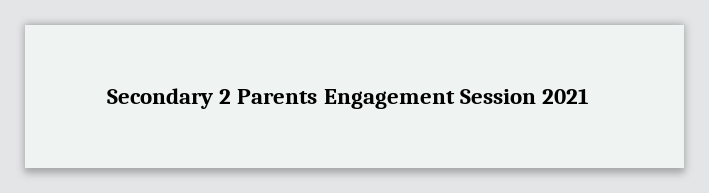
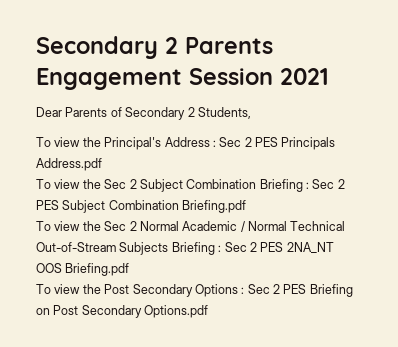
+ Dear Parents of Secondary 2 Students,
+ To view the Principal's Address : Sec 2 PES Principals Address.pdf
+ To view the Sec 2 Subject Combination Briefing : Sec 2 PES Subject Combination Briefing.pdf
+ To view the Sec 2 Normal Academic / Normal Technical Out-of-Stream Subjects Briefing : Sec 2 PES 2NA_NT OOS Briefing.pdf
+ To view the Post Secondary Options : Sec 2 PES Briefing on Post Secondary Options.pdf

